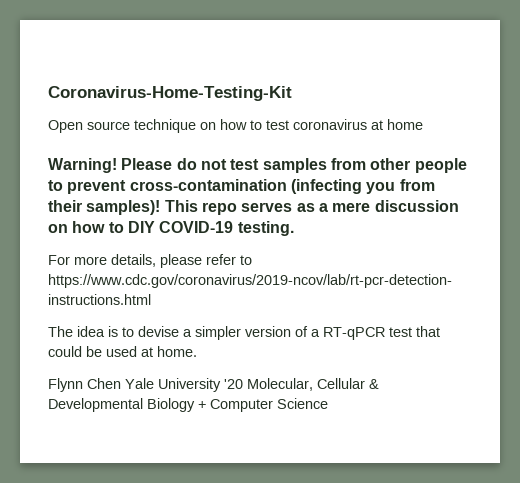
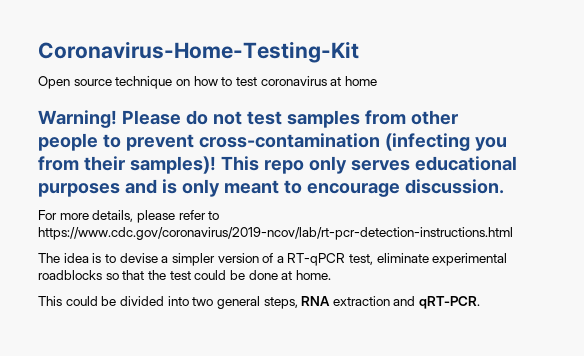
- This repo serves as a mere discussion on how to DIY COVID-19 testing.
+ This repo only serves educational purposes and is only meant to encourage discussion.
- The idea is to devise a simpler version of a RT-qPCR test that could be used at home.
+ The idea is to devise a simpler version of a RT-qPCR test, eliminate experimental roadblocks so that the test could be done at home.
- Flynn Chen Yale University '20 Molecular, Cellular & Developmental Biology + Computer Science
+ This could be divided into two general steps, RNA extraction and qRT-PCR.

